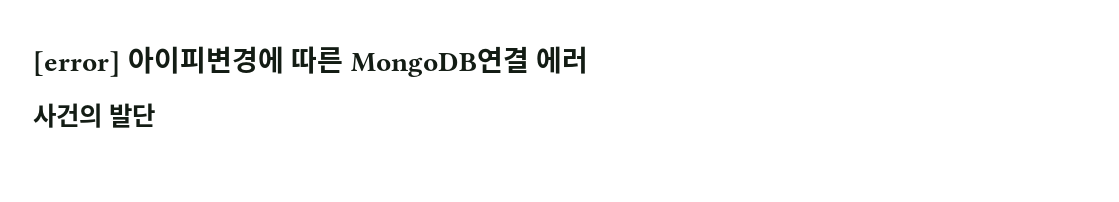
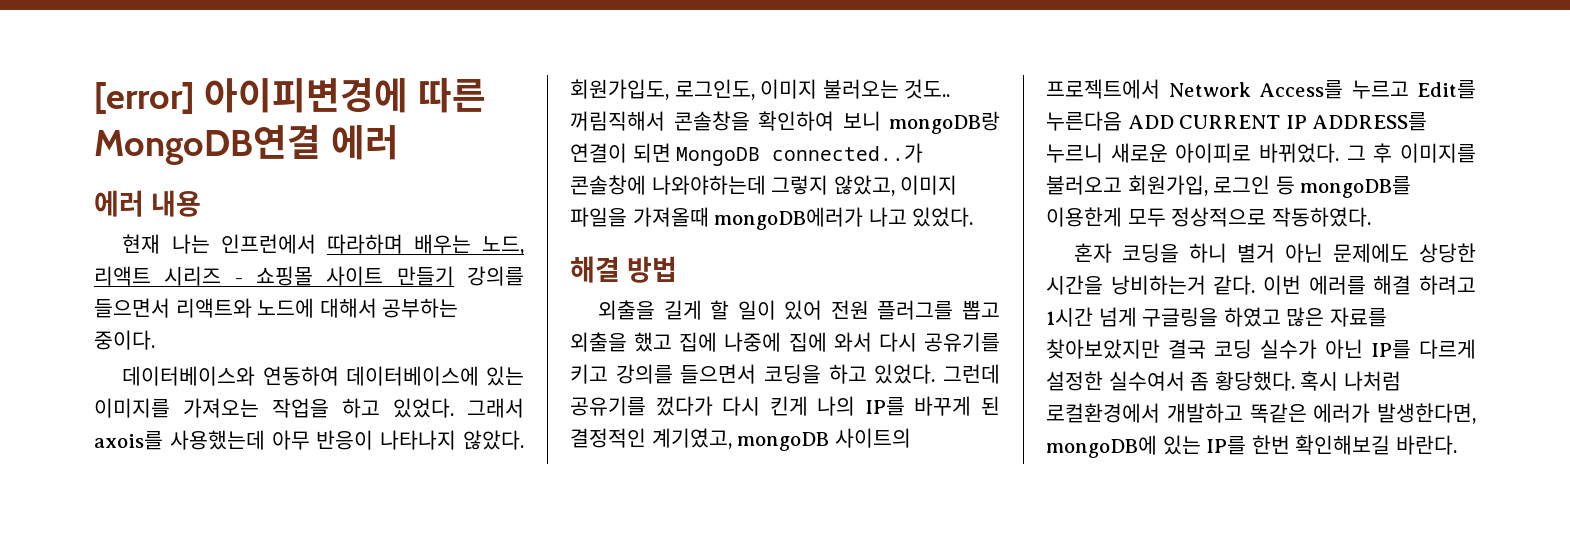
- 사건의 발단
+ 에러 내용
+ 현재 나는 인프런에서 따라하며 배우는 노드, 리액트 시리즈 - 쇼핑몰 사이트 만들기 강의를 들으면서 리액트와 노드에 대해서 공부하는 중이다.
+ 데이터베이스와 연동하여 데이터베이스에 있는 이미지를 가져오는 작업을 하고 있었다. 그래서 axois를 사용했는데 아무 반응이 나타나지 않았다. 회원가입도, 로그인도, 이미지 불러오는 것도.. 꺼림직해서 콘솔창을 확인하여 보니 mongoDB랑 연결이 되면 MongoDB connected..가 콘솔창에 나와야하는데 그렇지 않았고, 이미지 파일을 가져올때 mongoDB에러가 나고 있었다.
+ 해결 방법
+ 외출을 길게 할 일이 있어 전원 플러그를 뽑고 외출을 했고 집에 나중에 집에 와서 다시 공유기를 키고 강의를 들으면서 코딩을 하고 있었다. 그런데 공유기를 껐다가 다시 킨게 나의 IP를 바꾸게 된 결정적인 계기였고, mongoDB 사이트의 프로젝트에서 Network Access를 누르고 Edit를 누른다음 ADD CURRENT IP ADDRESS를 누르니 새로운 아이피로 바뀌었다. 그 후 이미지를 불러오고 회원가입, 로그인 등 mongoDB를 이용한게 모두 정상적으로 작동하였다.
+ 혼자 코딩을 하니 별거 아닌 문제에도 상당한 시간을 낭비하는거 같다. 이번 에러를 해결 하려고 1시간 넘게 구글링을 하였고 많은 자료를 찾아보았지만 결국 코딩 실수가 아닌 IP를 다르게 설정한 실수여서 좀 황당했다. 혹시 나처럼 로컬환경에서 개발하고 똑같은 에러가 발생한다면, mongoDB에 있는 IP를 한번 확인해보길 바란다.

